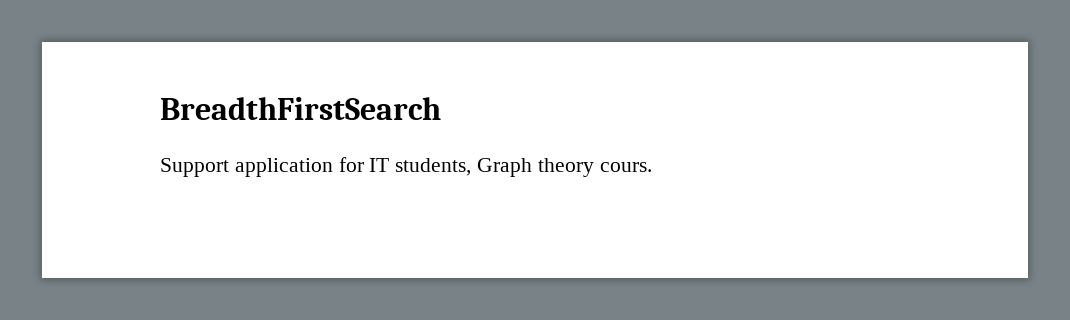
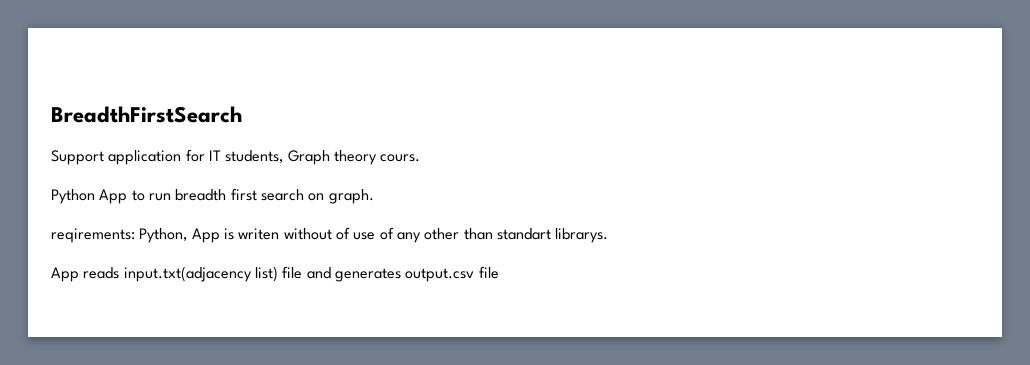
+ Python App to run breadth first search on graph.
+ reqirements: Python, App is writen without of use of any other than standart librarys.
+ App reads input.txt(adjacency list) file and generates output.csv file

